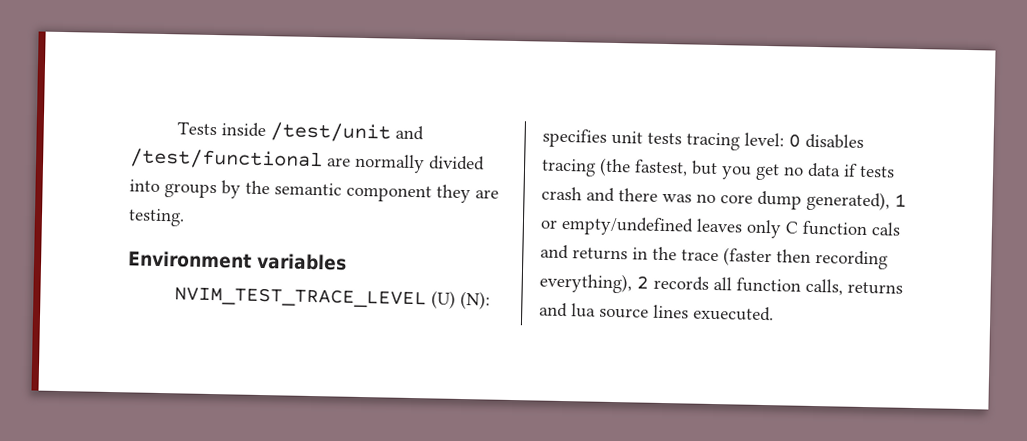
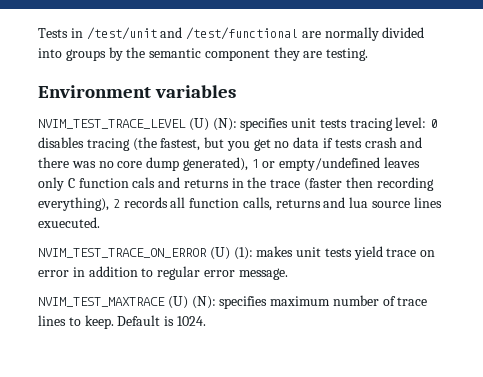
- Tests inside /test/unit and /test/functional are normally divided into groups by the semantic component they are testing.
+ Tests in /test/unit and /test/functional are normally divided into groups by the semantic component they are testing.
+ NVIM_TEST_TRACE_ON_ERROR (U) (1): makes unit tests yield trace on error in addition to regular error message.
+ NVIM_TEST_MAXTRACE (U) (N): specifies maximum number of trace lines to keep. Default is 1024.

